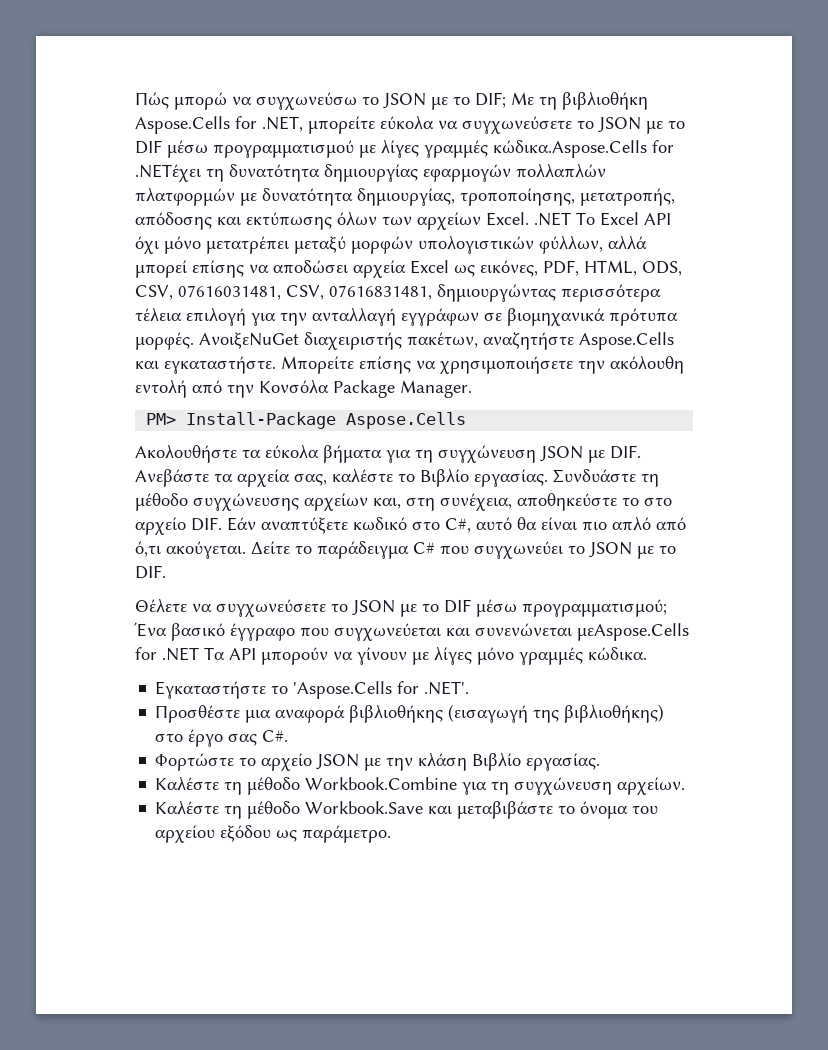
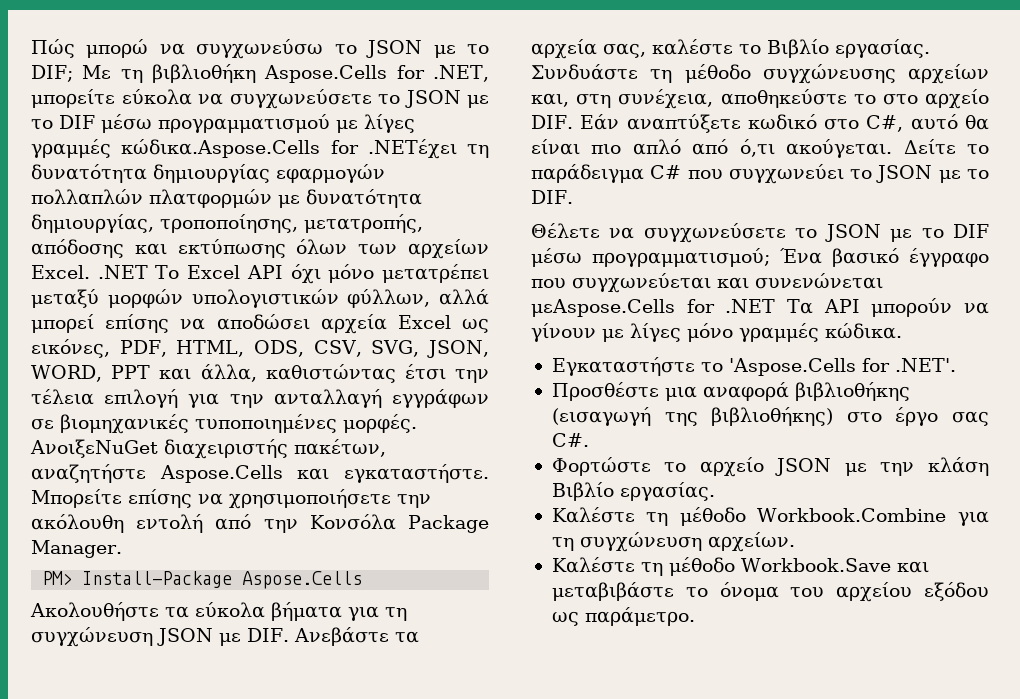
- Με τη βιβλιοθήκη Aspose.Cells for .NET, μπορείτε εύκολα να συγχωνεύσετε το JSON με το DIF μέσω προγραμματισμού με λίγες γραμμές κώδικα.Aspose.Cells for .NETέχει τη δυνατότητα δημιουργίας εφαρμογών πολλαπλών πλατφορμών με δυνατότητα δημιουργίας, τροποποίησης, μετατροπής, απόδοσης και εκτύπωσης όλων των αρχείων Excel. .NET Το Excel API όχι μόνο μετατρέπει μεταξύ μορφών υπολογιστικών φύλλων, αλλά μπορεί επίσης να αποδώσει αρχεία Excel ως εικόνες, PDF, HTML, ODS, CSV, 07616031481, CSV, 07616831481, δημιουργώντας περισσότερα τέλεια επιλογή για την ανταλλαγή εγγράφων σε βιομηχανικά πρότυπα μορφές.
+ Με τη βιβλιοθήκη Aspose.Cells for .NET, μπορείτε εύκολα να συγχωνεύσετε το JSON με το DIF μέσω προγραμματισμού με λίγες γραμμές κώδικα.Aspose.Cells for .NETέχει τη δυνατότητα δημιουργίας εφαρμογών πολλαπλών πλατφορμών με δυνατότητα δημιουργίας, τροποποίησης, μετατροπής, απόδοσης και εκτύπωσης όλων των αρχείων Excel. .NET Το Excel API όχι μόνο μετατρέπει μεταξύ μορφών υπολογιστικών φύλλων, αλλά μπορεί επίσης να αποδώσει αρχεία Excel ως εικόνες, PDF, HTML, ODS, CSV, SVG, JSON, WORD, PPT και άλλα, καθιστώντας έτσι την τέλεια επιλογή για την ανταλλαγή εγγράφων σε βιομηχανικές τυποποιημένες μορφές.

